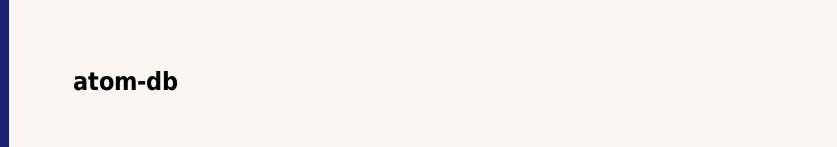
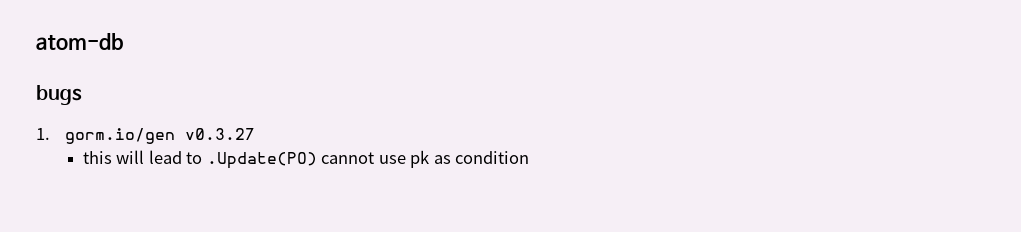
+ bugs
+ 1. gorm.io/gen v0.3.27
+ this will lead to .Update(PO) cannot use pk as condition

